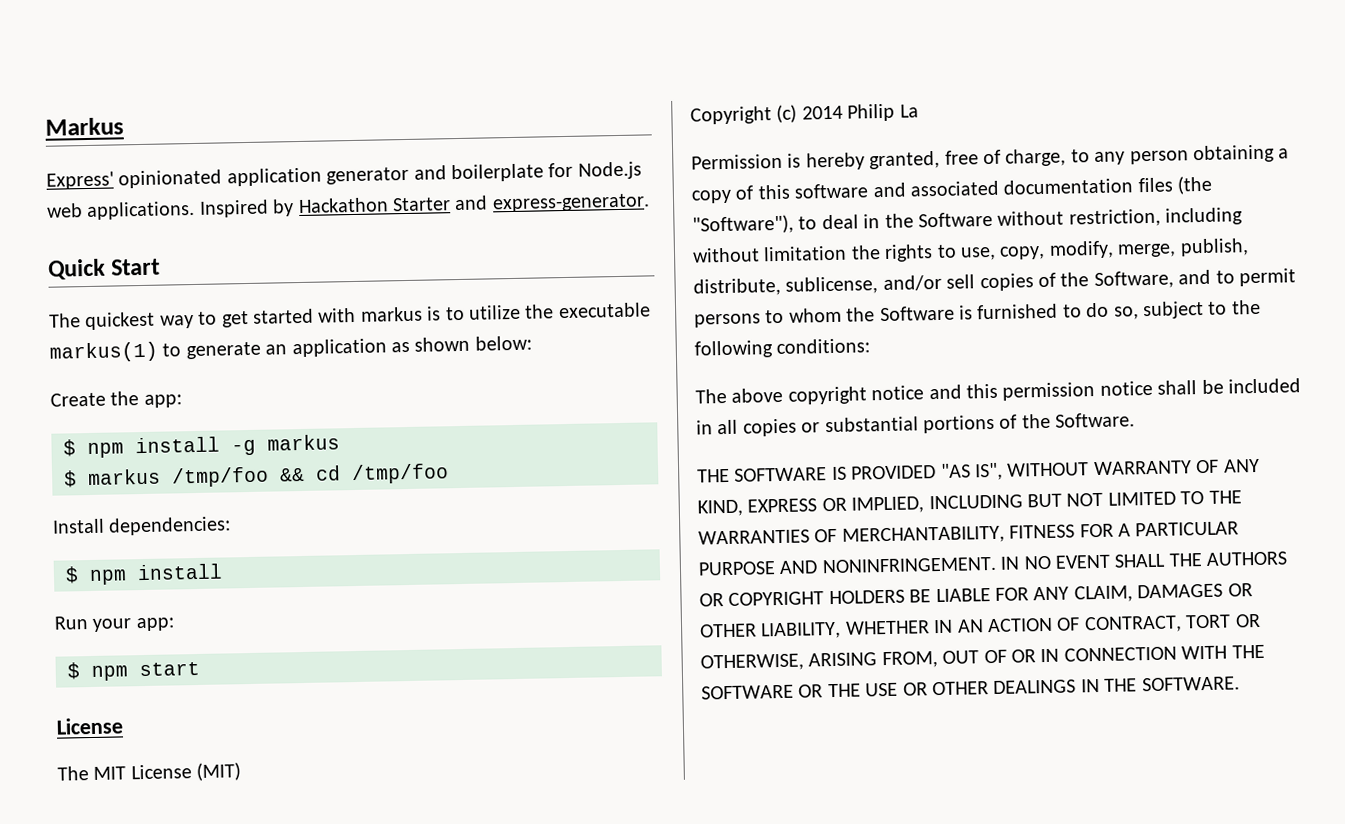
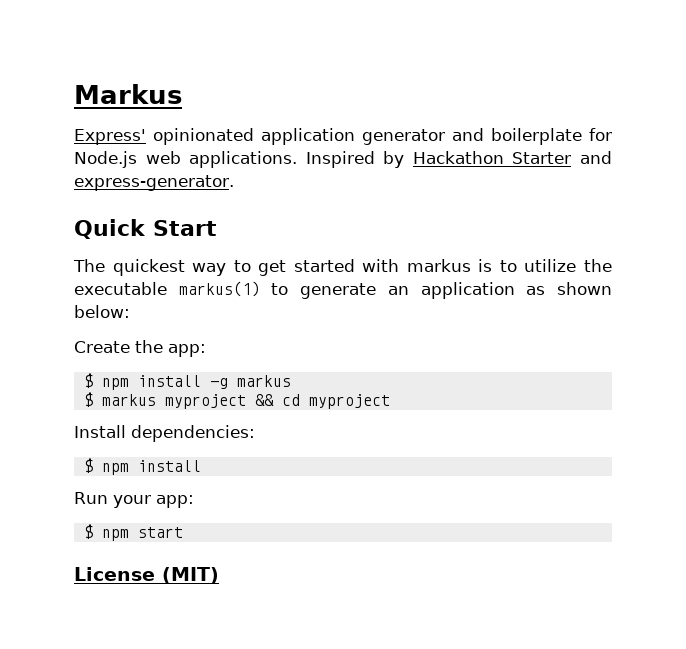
- $ markus /tmp/foo && cd /tmp/foo
+ $ markus myproject && cd myproject
  $ npm start
- License
- The MIT License (MIT)
- Copyright (c) 2014 Philip La
- Permission is hereby granted, free of charge, to any person obtaining a copy of this software and associated documentation files (the "Software"), to deal in the Software without restriction, including without limitation the rights to use, copy, modify, merge, publish, distribute, sublicense, and/or sell copies of the Software, and to permit persons to whom the Software is furnished to do so, subject to the following conditions:
- The above copyright notice and this permission notice shall be included in all copies or substantial portions of the Software.
- THE SOFTWARE IS PROVIDED "AS IS", WITHOUT WARRANTY OF ANY KIND, EXPRESS OR IMPLIED, INCLUDING BUT NOT LIMITED TO THE WARRANTIES OF MERCHANTABILITY, FITNESS FOR A PARTICULAR PURPOSE AND NONINFRINGEMENT. IN NO EVENT SHALL THE AUTHORS OR COPYRIGHT HOLDERS BE LIABLE FOR ANY CLAIM, DAMAGES OR OTHER LIABILITY, WHETHER IN AN ACTION OF CONTRACT, TORT OR OTHERWISE, ARISING FROM, OUT OF OR IN CONNECTION WITH THE SOFTWARE OR THE USE OR OTHER DEALINGS IN THE SOFTWARE.
+ License (MIT)

